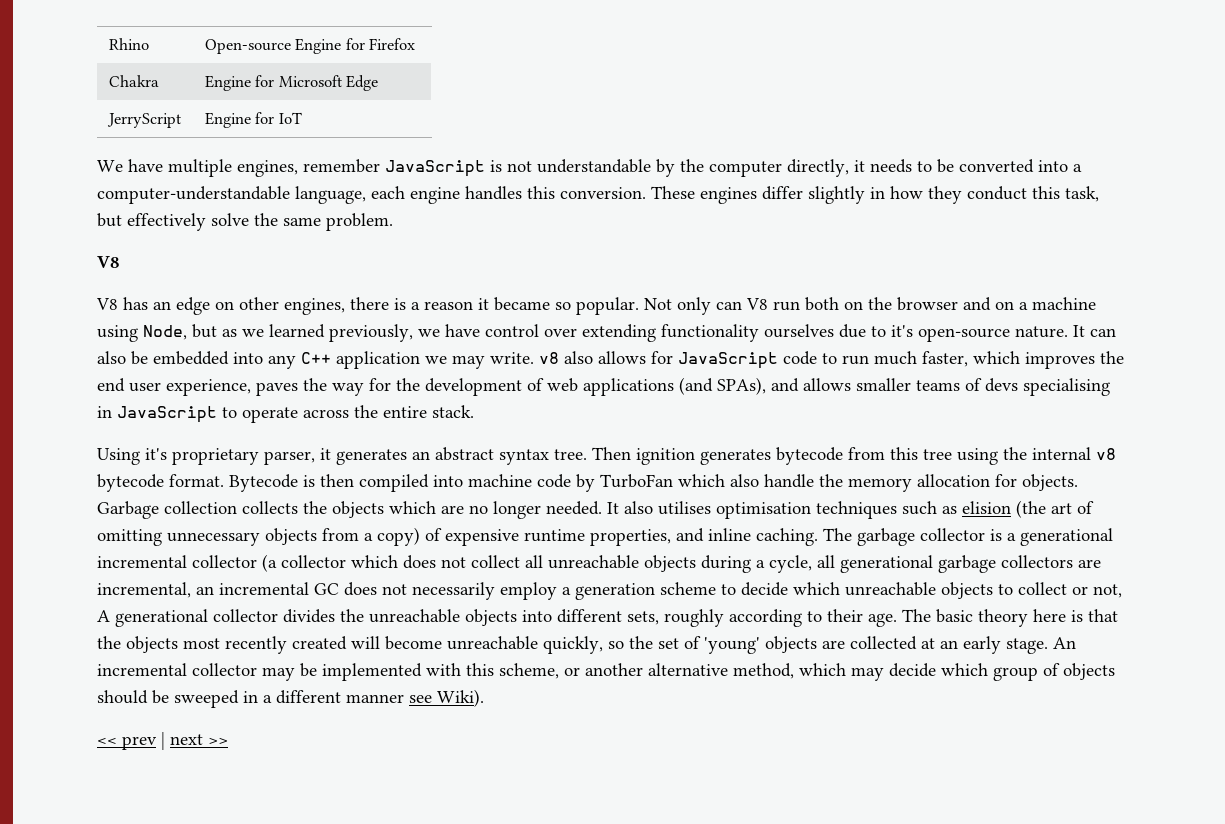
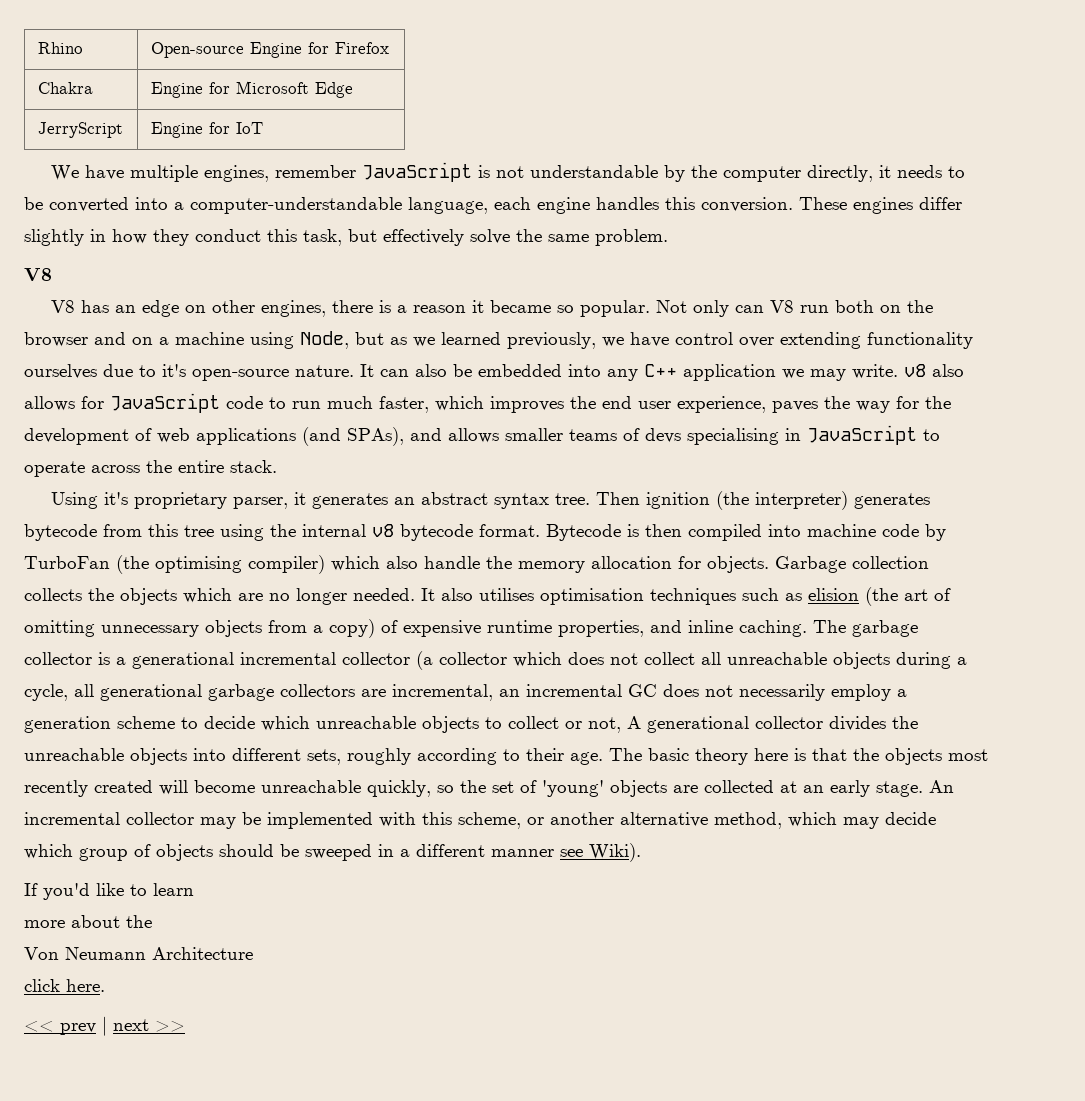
- Then ignition generates bytecode from this tree using the internal v8 bytecode format.
+ Then ignition (the interpreter) generates bytecode from this tree using the internal v8 bytecode format.
- Bytecode is then compiled into machine code by TurboFan which also handle the memory allocation for objects.
+ Bytecode is then compiled into machine code by TurboFan (the optimising compiler) which also handle the memory allocation for objects.
+ If you'd like to learn
+ more about the
+ Von Neumann Architecture
+ click here.

